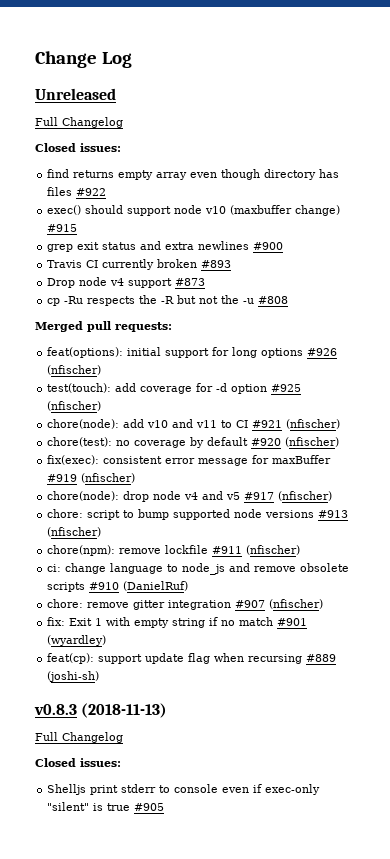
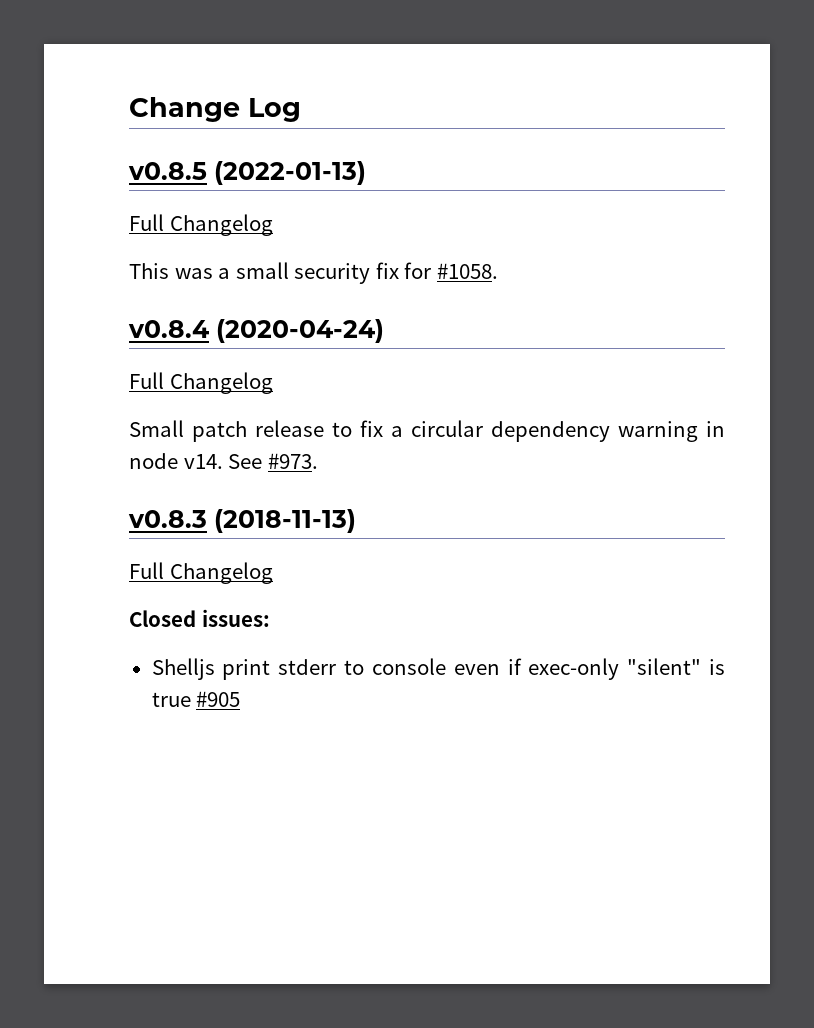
- Unreleased
+ v0.8.5 (2022-01-13)
  Full Changelog
- Closed issues:
- find returns empty array even though directory has files #922
- exec() should support node v10 (maxbuffer change) #915
- grep exit status and extra newlines #900
- Travis CI currently broken #893
- Drop node v4 support #873
- cp -Ru respects the -R but not the -u #808
- Merged pull requests:
- feat(options): initial support for long options #926 (nfischer)
- test(touch): add coverage for -d option #925 (nfischer)
- chore(node): add v10 and v11 to CI #921 (nfischer)
- chore(test): no coverage by default #920 (nfischer)
- fix(exec): consistent error message for maxBuffer #919 (nfischer)
- chore(node): drop node v4 and v5 #917 (nfischer)
- chore: script to bump supported node versions #913 (nfischer)
- chore(npm): remove lockfile #911 (nfischer)
- ci: change language to node_js and remove obsolete scripts #910 (DanielRuf)
- chore: remove gitter integration #907 (nfischer)
- fix: Exit 1 with empty string if no match #901 (wyardley)
- feat(cp): support update flag when recursing #889 (joshi-sh)
+ This was a small security fix for #1058.
+ v0.8.4 (2020-04-24)
+ Full Changelog
+ Small patch release to fix a circular dependency warning in node v14. See #973.

